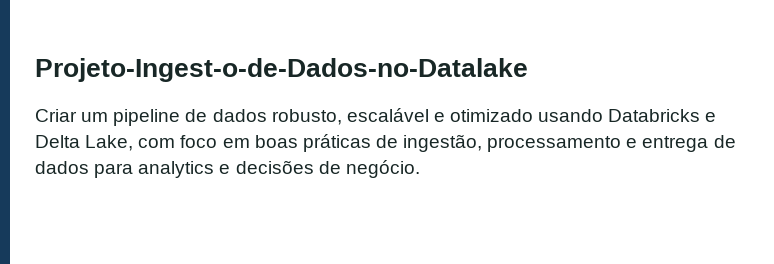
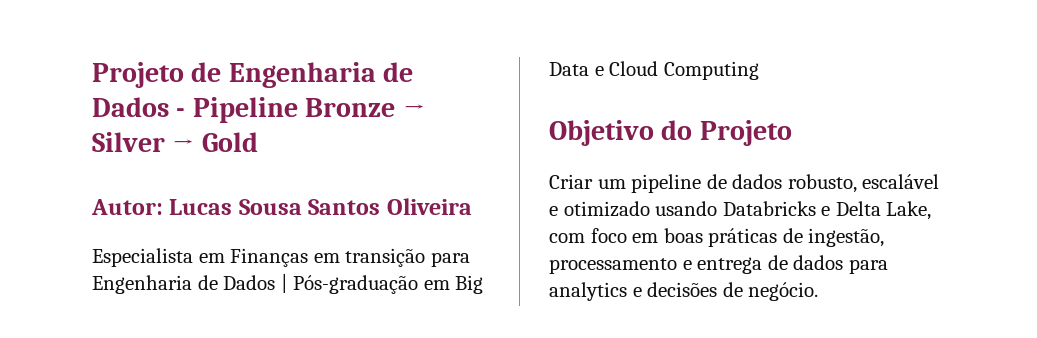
- Projeto-Ingest-o-de-Dados-no-Datalake
+ Projeto de Engenharia de Dados - Pipeline Bronze → Silver → Gold
+ Autor: Lucas Sousa Santos Oliveira
+ Especialista em Finanças em transição para Engenharia de Dados | Pós-graduação em Big Data e Cloud Computing
+ Objetivo do Projeto

